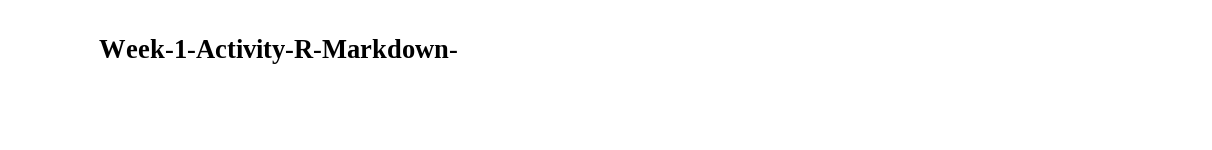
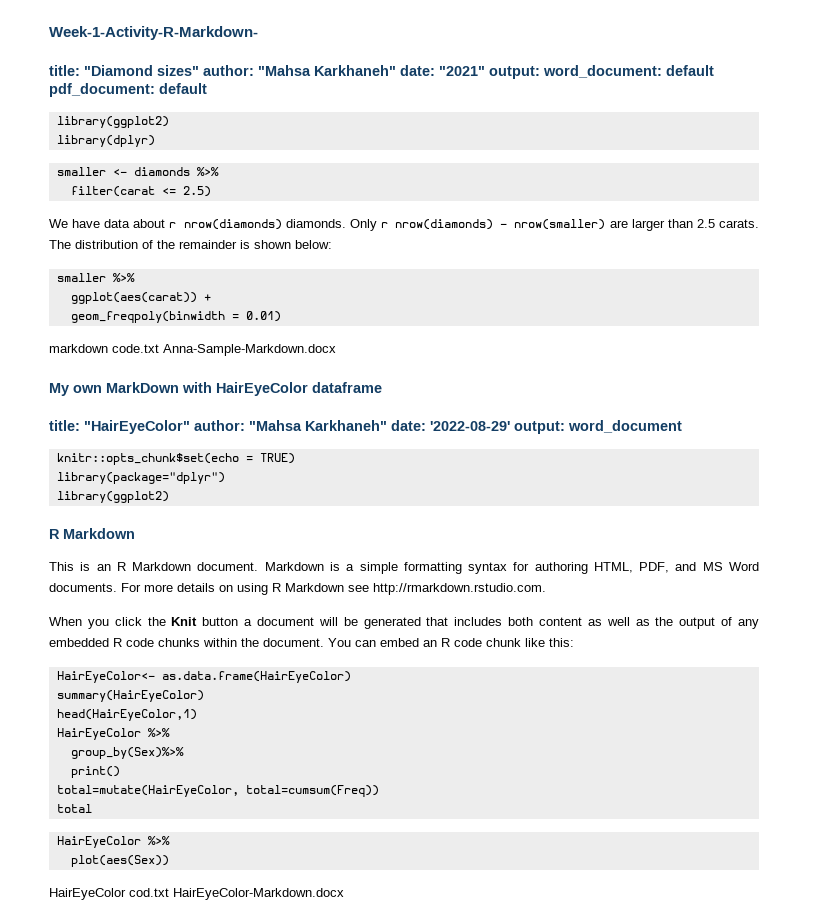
+ title: "Diamond sizes" author: "Mahsa Karkhaneh" date: "2021" output: word_document: default pdf_document: default
+ library(ggplot2)
+ library(dplyr)
+ smaller <- diamonds %>%
+ filter(carat <= 2.5)
+ We have data about r nrow(diamonds) diamonds. Only r nrow(diamonds) - nrow(smaller) are larger than 2.5 carats. The distribution of the remainder is shown below:
+ smaller %>%
+ ggplot(aes(carat)) +
+ geom_freqpoly(binwidth = 0.01)
+ markdown code.txt Anna-Sample-Markdown.docx
+ My own MarkDown with HairEyeColor dataframe
+ title: "HairEyeColor" author: "Mahsa Karkhaneh" date: '2022-08-29' output: word_document
+ knitr::opts_chunk$set(echo = TRUE)
+ library(package="dplyr")
+ library(ggplot2)
+ R Markdown
+ This is an R Markdown document. Markdown is a simple formatting syntax for authoring HTML, PDF, and MS Word documents. For more details on using R Markdown see http://rmarkdown.rstudio.com.
+ When you click the Knit button a document will be generated that includes both content as well as the output of any embedded R code chunks within the document. You can embed an R code chunk like this:
+ HairEyeColor<- as.data.frame(HairEyeColor)
+ summary(HairEyeColor)
+ head(HairEyeColor,1)
+ HairEyeColor %>%
+ group_by(Sex)%>%
+ print()
+ total=mutate(HairEyeColor, total=cumsum(Freq))
+ total
+ HairEyeColor %>%
+ plot(aes(Sex))
+ HairEyeColor cod.txt HairEyeColor-Markdown.docx

